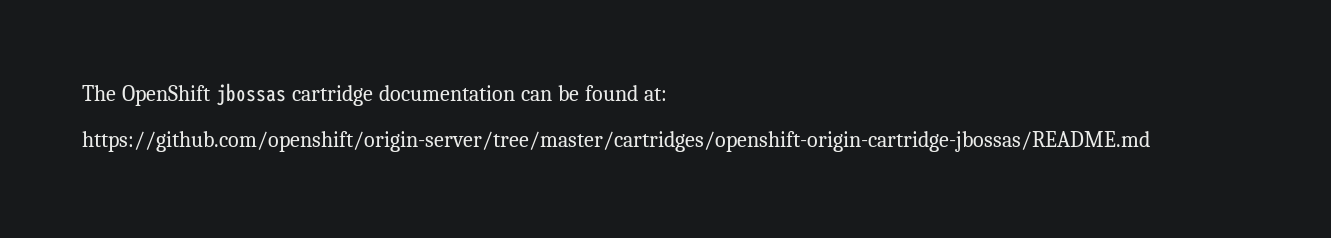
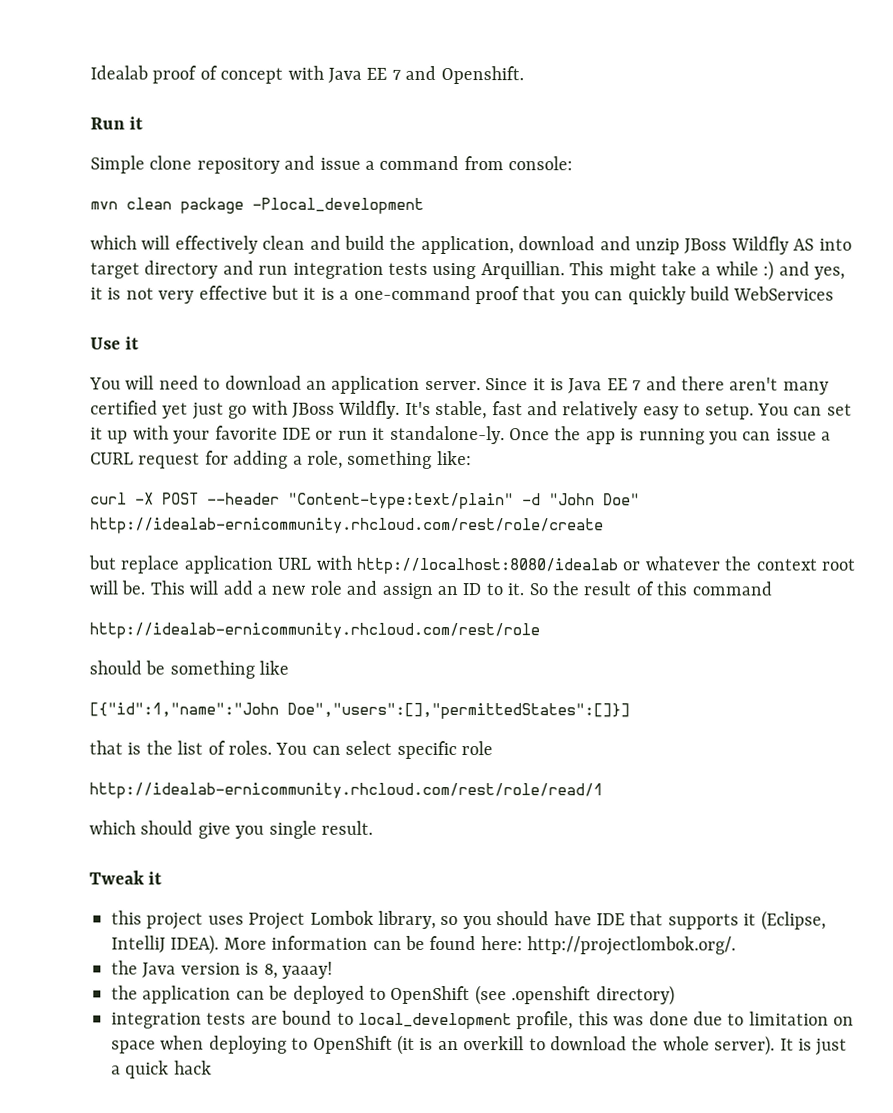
- The OpenShift jbossas cartridge documentation can be found at:
- https://github.com/openshift/origin-server/tree/master/cartridges/openshift-origin-cartridge-jbossas/README.md
+ Idealab proof of concept with Java EE 7 and Openshift.
+ Run it
+ Simple clone repository and issue a command from console:
+ mvn clean package -Plocal_development
+ which will effectively clean and build the application, download and unzip JBoss Wildfly AS into target directory and run integration tests using Arquillian. This might take a while :) and yes, it is not very effective but it is a one-command proof that you can quickly build WebServices
+ Use it
+ You will need to download an application server. Since it is Java EE 7 and there aren't many certified yet just go with JBoss Wildfly. It's stable, fast and relatively easy to setup. You can set it up with your favorite IDE or run it standalone-ly. Once the app is running you can issue a CURL request for adding a role, something like:
+ curl -X POST --header "Content-type:text/plain" -d "John Doe" http://idealab-ernicommunity.rhcloud.com/rest/role/create
+ but replace application URL with http://localhost:8080/idealab or whatever the context root will be. This will add a new role and assign an ID to it. So the result of this command
+ http://idealab-ernicommunity.rhcloud.com/rest/role
+ should be something like
+ [{"id":1,"name":"John Doe","users":[],"permittedStates":[]}]
+ that is the list of roles. You can select specific role
+ http://idealab-ernicommunity.rhcloud.com/rest/role/read/1
+ which should give you single result.
+ Tweak it
+ this project uses Project Lombok library, so you should have IDE that supports it (Eclipse, IntelliJ IDEA). More information can be found here: http://projectlombok.org/.
+ the Java version is 8, yaaay!
+ the application can be deployed to OpenShift (see .openshift directory)
+ integration tests are bound to local_development profile, this was done due to limitation on space when deploying to OpenShift (it is an overkill to download the whole server). It is just a quick hack

